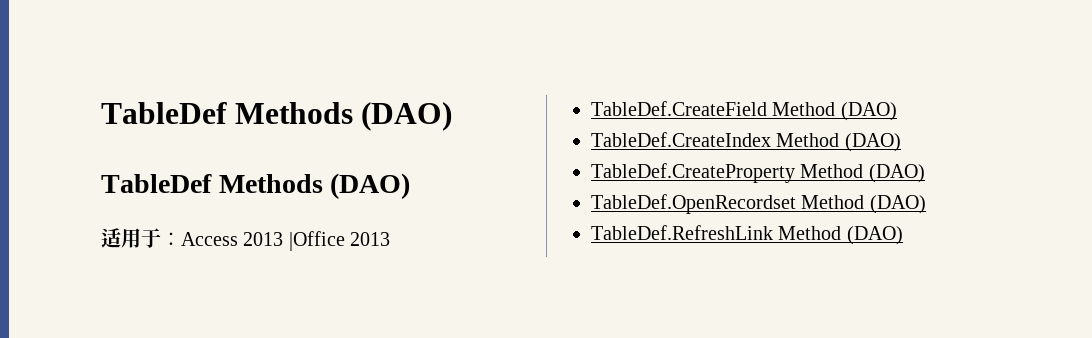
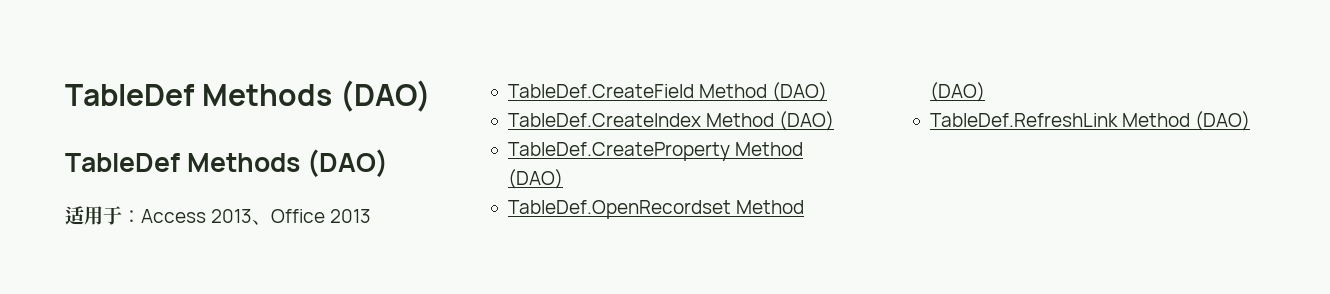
- 适用于：Access 2013 |Office 2013
+ 适用于：Access 2013、Office 2013

